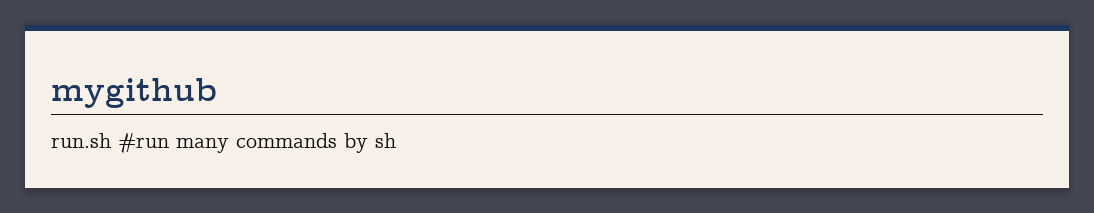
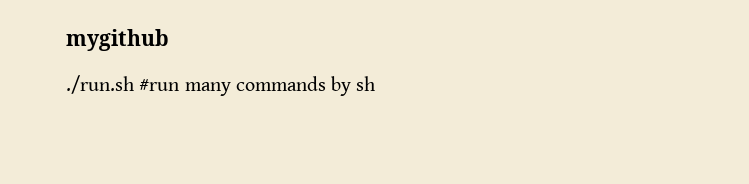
- run.sh #run many commands by sh
+ ./run.sh #run many commands by sh

